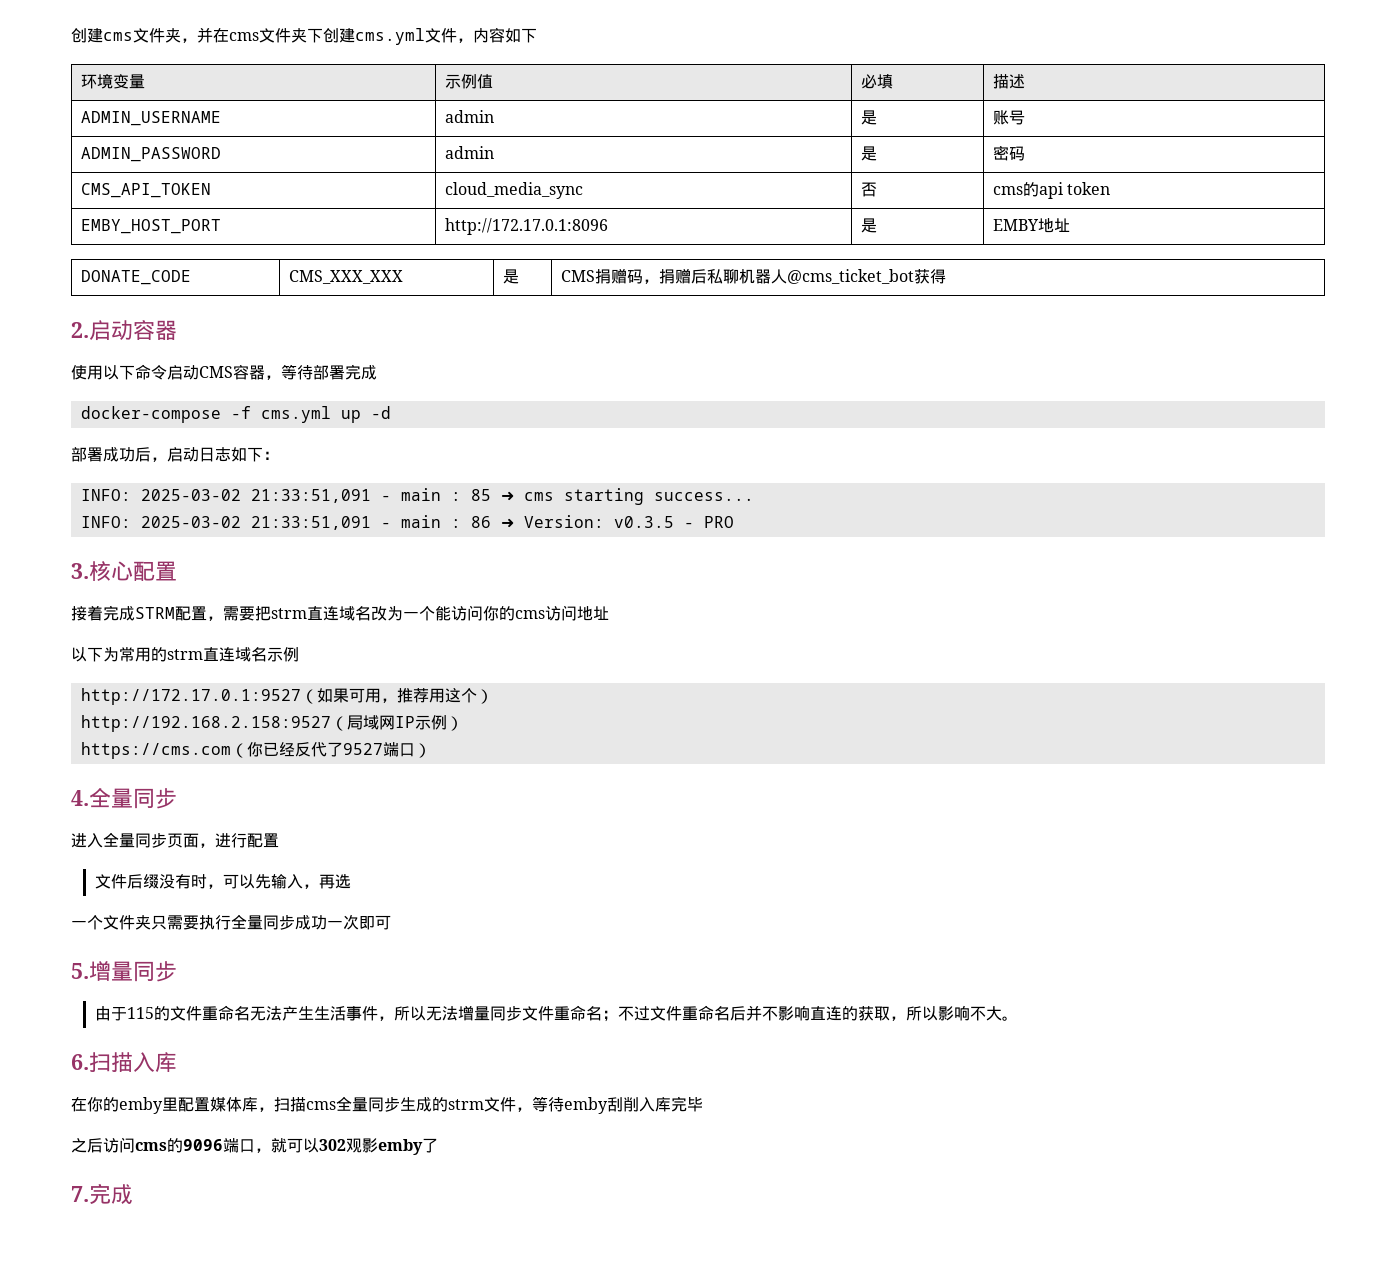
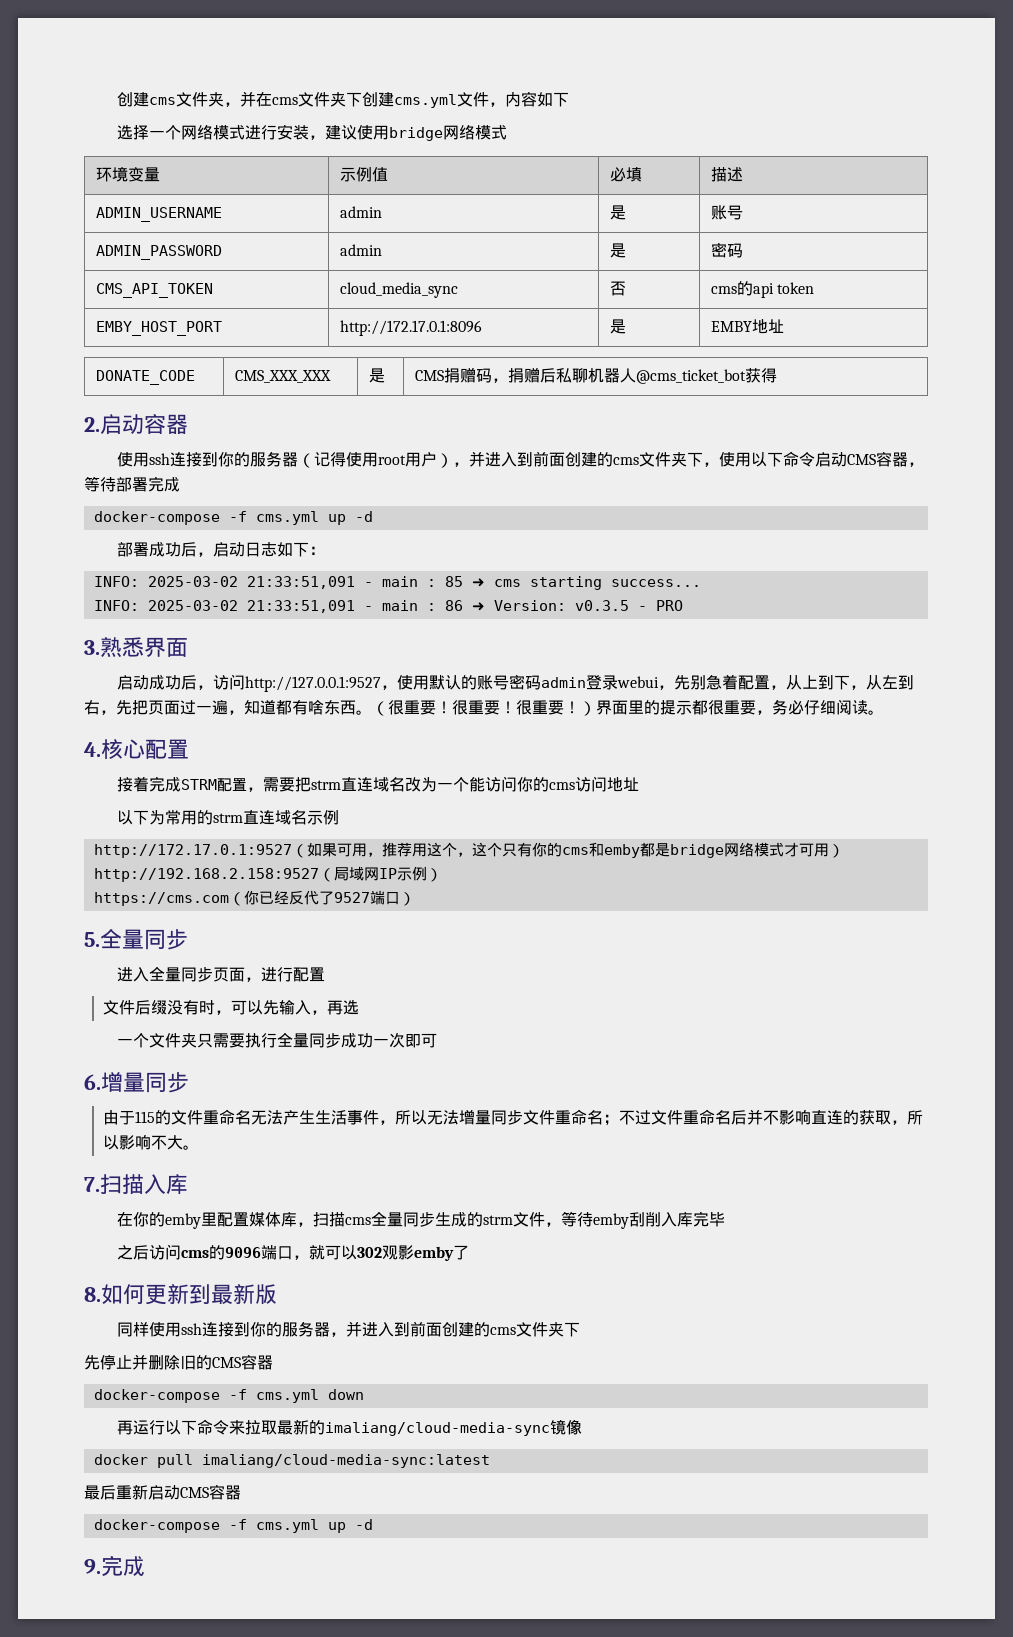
+ 选择一个网络模式进行安装，建议使用bridge网络模式
- 使用以下命令启动CMS容器，等待部署完成
+ 使用ssh连接到你的服务器（记得使用root用户），并进入到前面创建的cms文件夹下，使用以下命令启动CMS容器，等待部署完成
- 3.核心配置
+ 3.熟悉界面
+ 启动成功后，访问http://127.0.0.1:9527，使用默认的账号密码admin登录webui，先别急着配置，从上到下，从左到右，先把页面过一遍，知道都有啥东西。（很重要！很重要！很重要！）界面里的提示都很重要，务必仔细阅读。
+ 4.核心配置
- http://172.17.0.1:9527（如果可用，推荐用这个）
+ http://172.17.0.1:9527（如果可用，推荐用这个，这个只有你的cms和emby都是bridge网络模式才可用）
- 4.全量同步
+ 5.全量同步
- 5.增量同步
+ 6.增量同步
- 6.扫描入库
+ 7.扫描入库
- 7.完成
+ 8.如何更新到最新版
+ 同样使用ssh连接到你的服务器，并进入到前面创建的cms文件夹下
+ 先停止并删除旧的CMS容器
+ docker-compose -f cms.yml down
+ 再运行以下命令来拉取最新的imaliang/cloud-media-sync镜像
+ docker pull imaliang/cloud-media-sync:latest
+ 最后重新启动CMS容器
+ docker-compose -f cms.yml up -d
+ 9.完成

